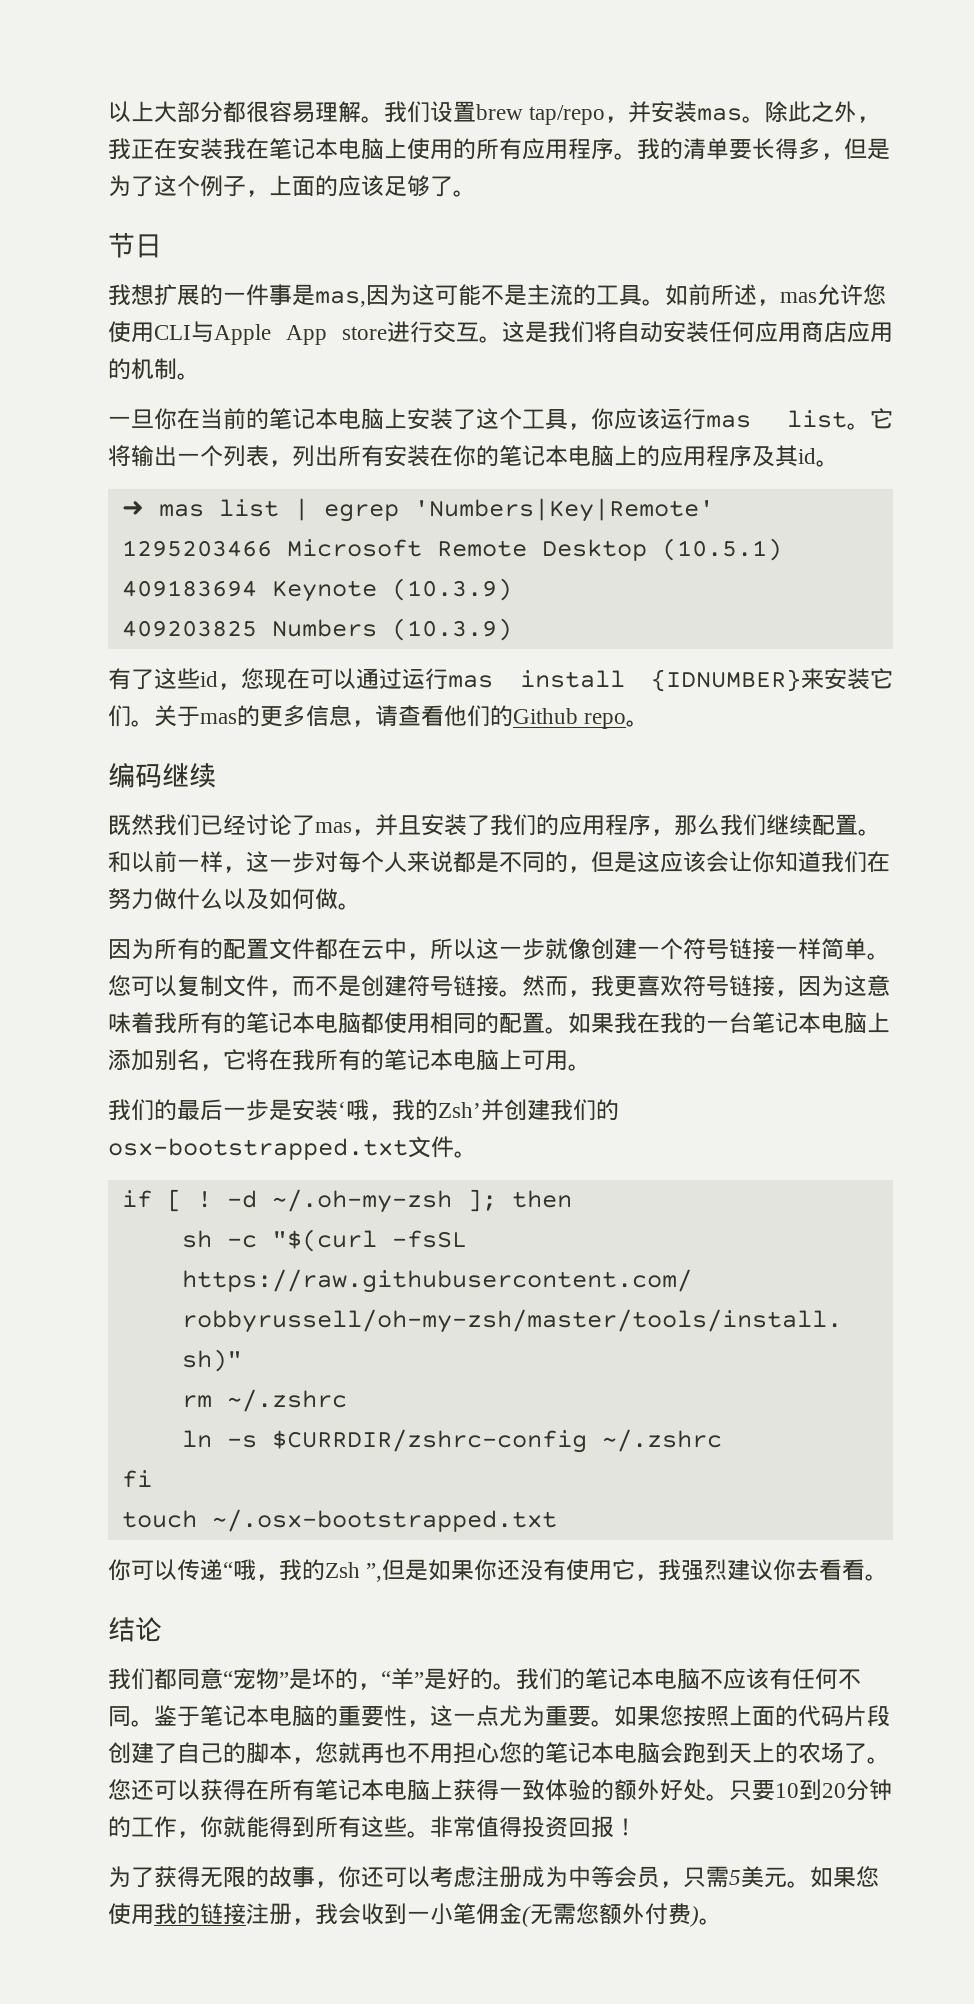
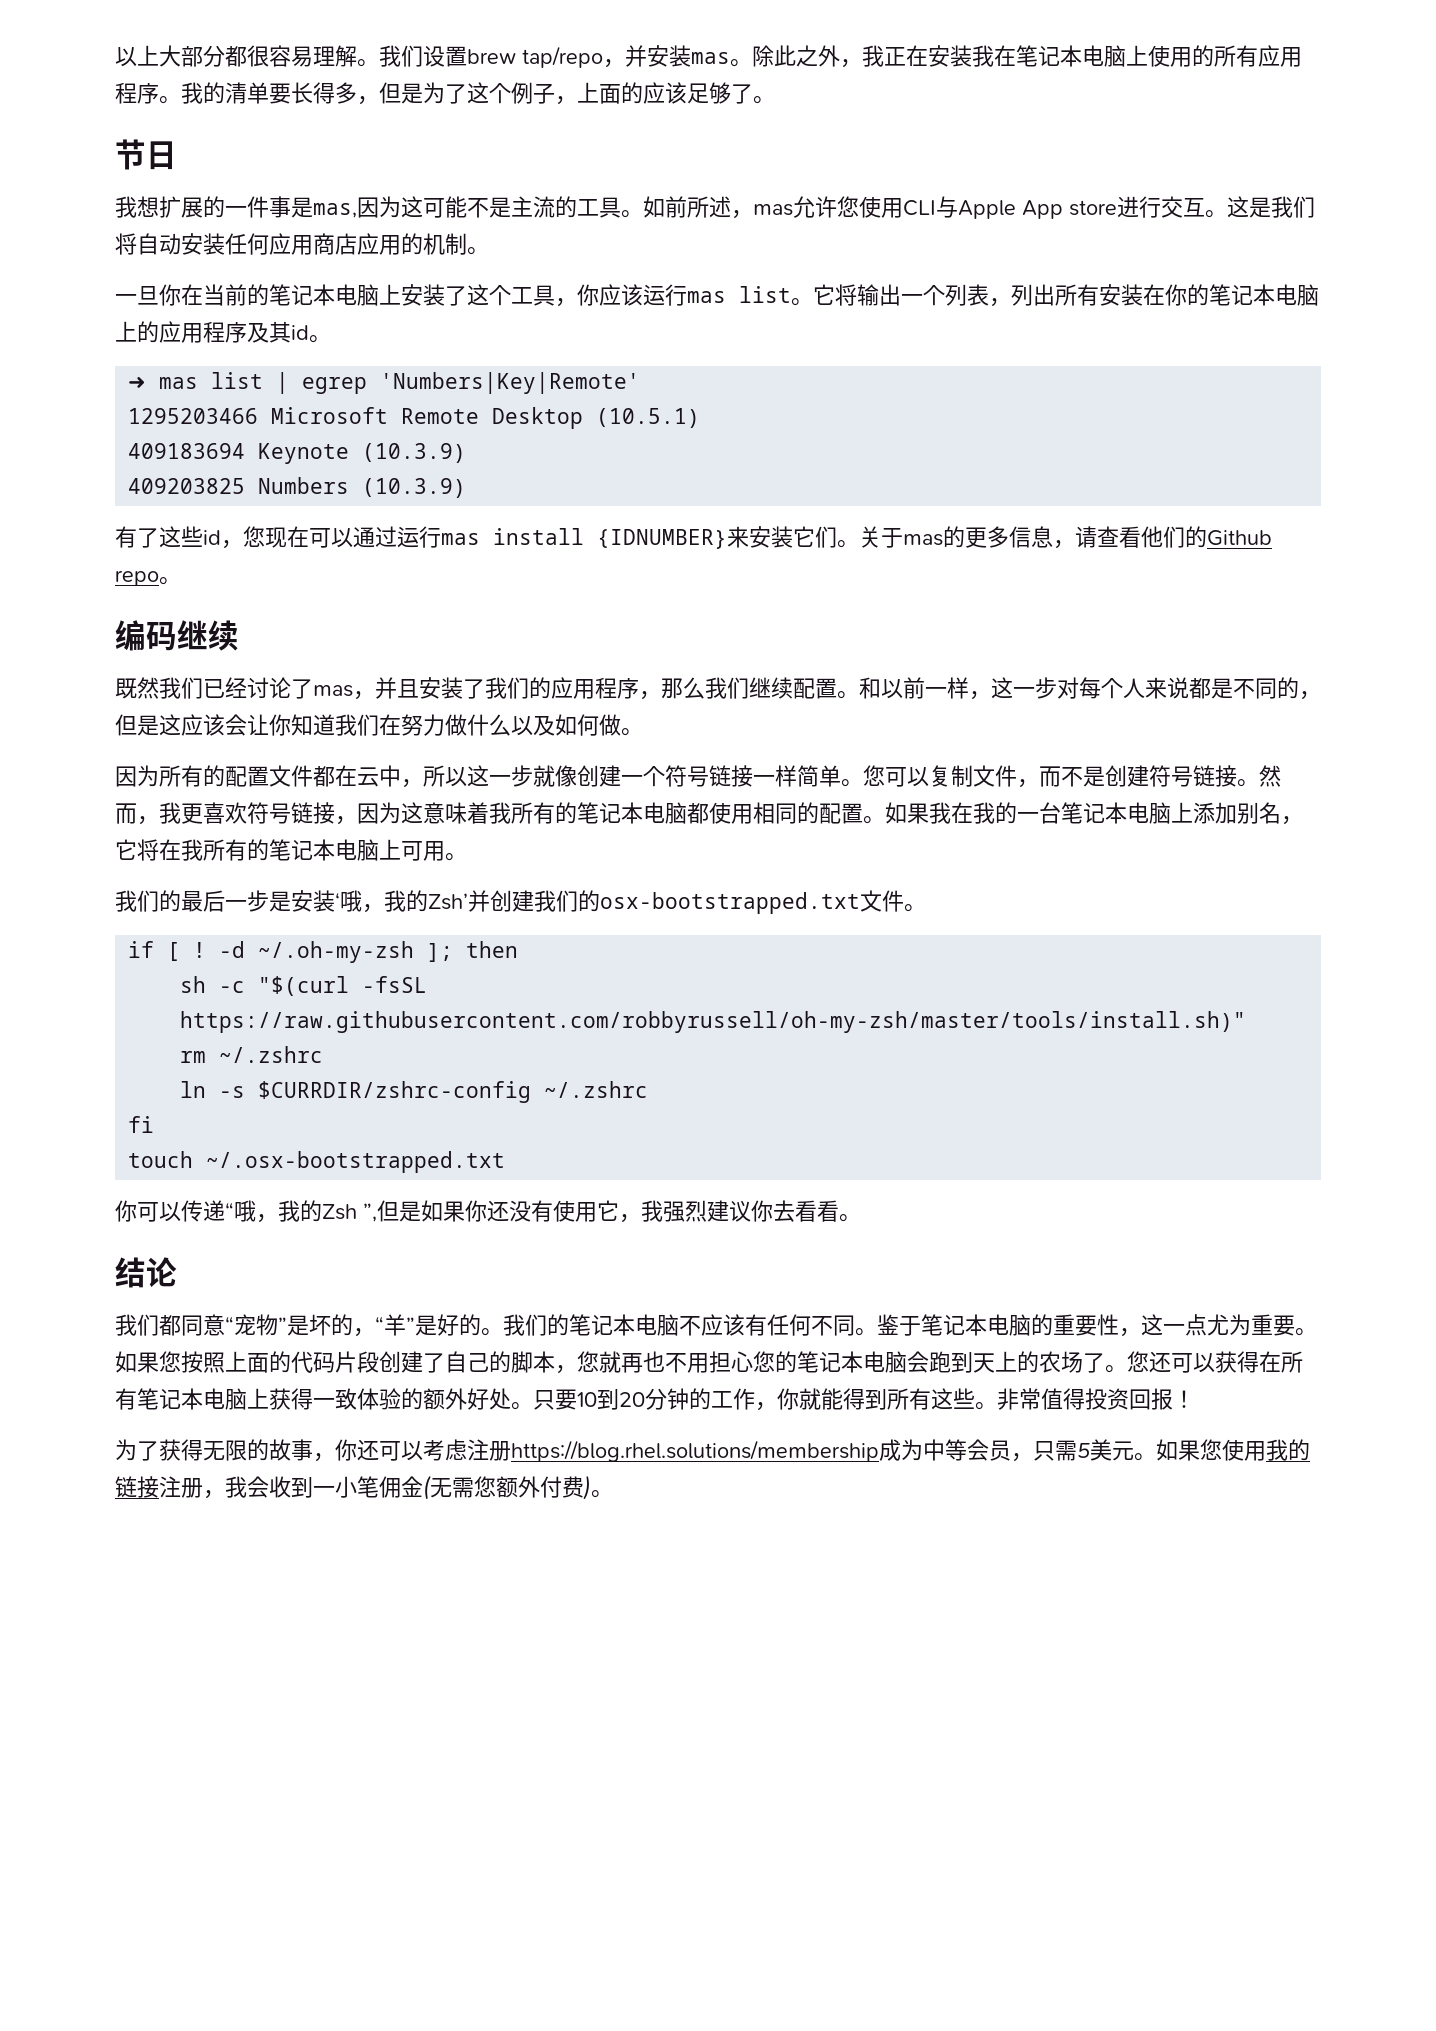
- 为了获得无限的故事，你还可以考虑注册成为中等会员，只需5美元。
+ 为了获得无限的故事，你还可以考虑注册https://blog.rhel.solutions/membership成为中等会员，只需5美元。

